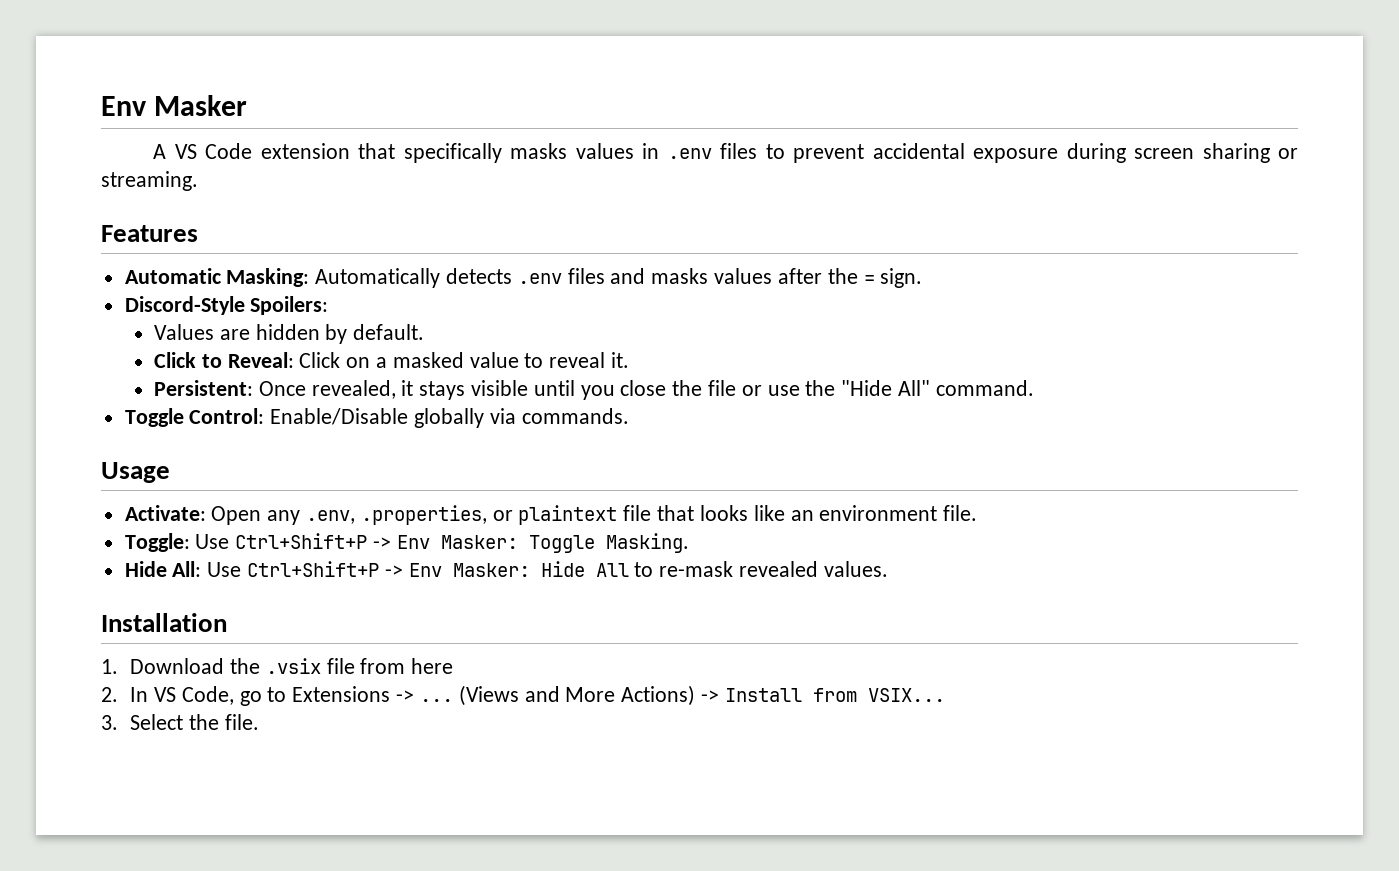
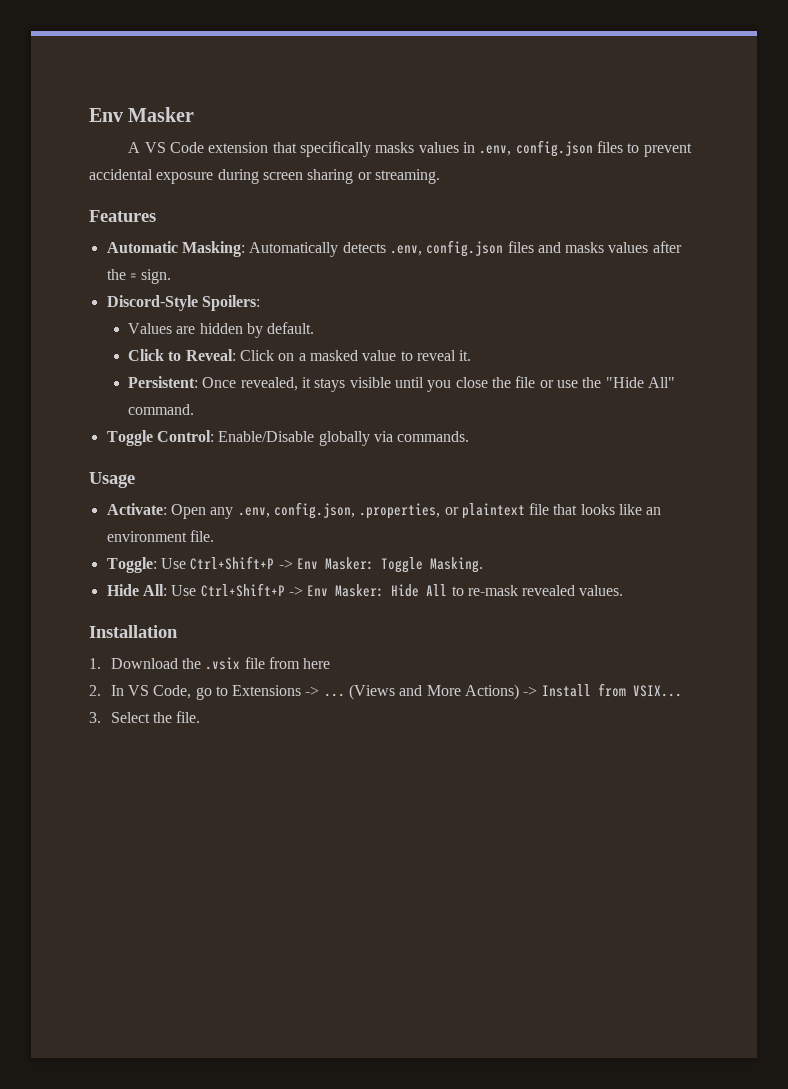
- A VS Code extension that specifically masks values in .env files to prevent accidental exposure during screen sharing or streaming.
+ A VS Code extension that specifically masks values in .env, config.json files to prevent accidental exposure during screen sharing or streaming.
- Automatic Masking: Automatically detects .env files and masks values after the = sign.
+ Automatic Masking: Automatically detects .env, config.json files and masks values after the = sign.
- Activate: Open any .env, .properties, or plaintext file that looks like an environment file.
+ Activate: Open any .env, config.json, .properties, or plaintext file that looks like an environment file.

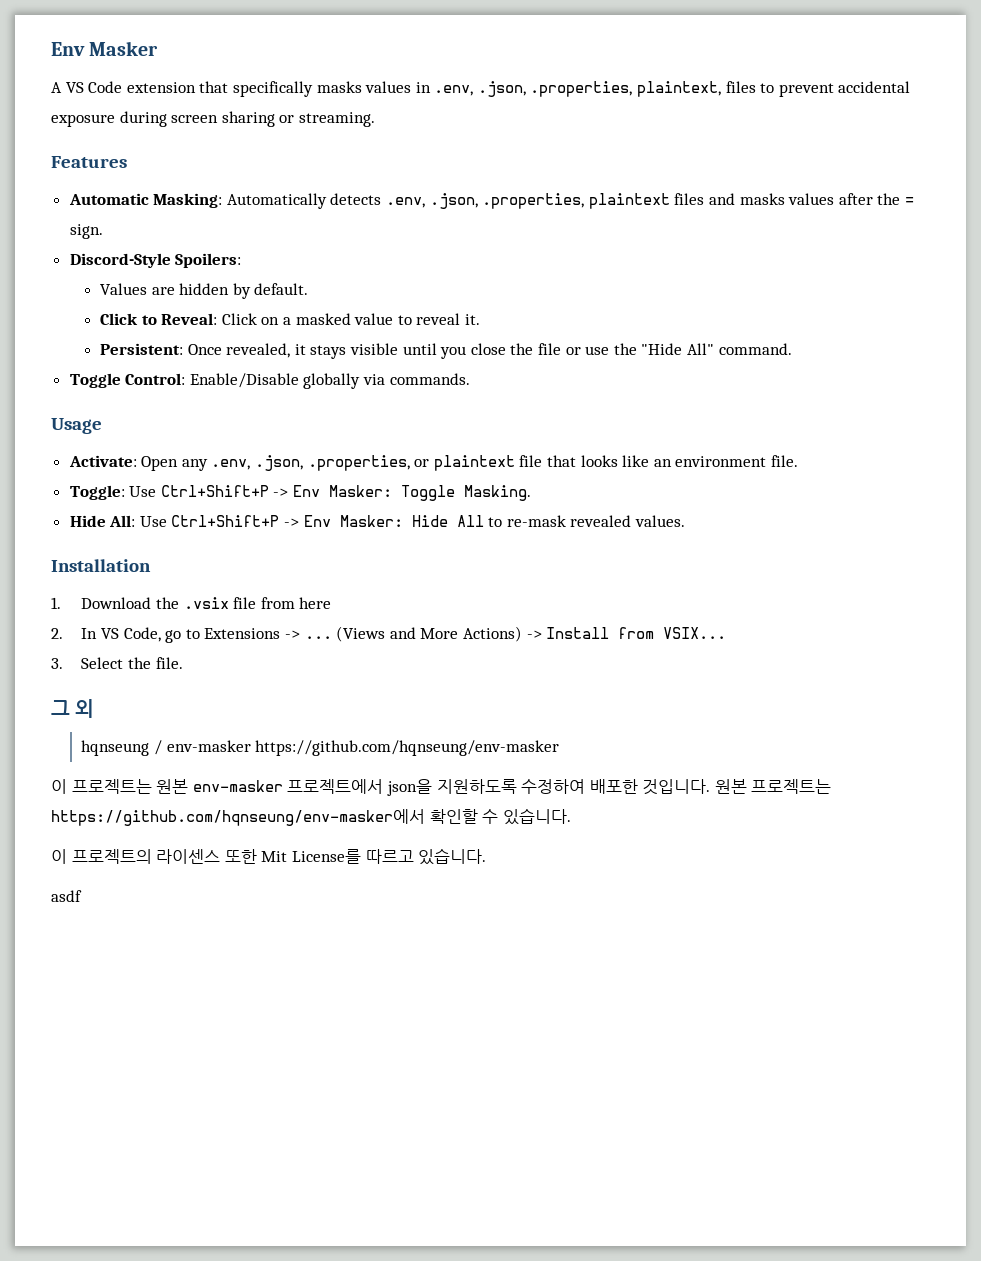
- A VS Code extension that specifically masks values in .env, config.json files to prevent accidental exposure during screen sharing or streaming.
+ A VS Code extension that specifically masks values in .env, .json, .properties, plaintext, files to prevent accidental exposure during screen sharing or streaming.
- Automatic Masking: Automatically detects .env, config.json files and masks values after the = sign.
+ Automatic Masking: Automatically detects .env, .json, .properties, plaintext files and masks values after the = sign.
- Activate: Open any .env, config.json, .properties, or plaintext file that looks like an environment file.
+ Activate: Open any .env, .json, .properties, or plaintext file that looks like an environment file.
+ 그 외
+ hqnseung / env-masker https://github.com/hqnseung/env-masker
+ 이 프로젝트는 원본 env-masker 프로젝트에서 json을 지원하도록 수정하여 배포한 것입니다. 원본 프로젝트는 https://github.com/hqnseung/env-masker에서 확인할 수 있습니다.
+ 이 프로젝트의 라이센스 또한 Mit License를 따르고 있습니다.
+ asdf

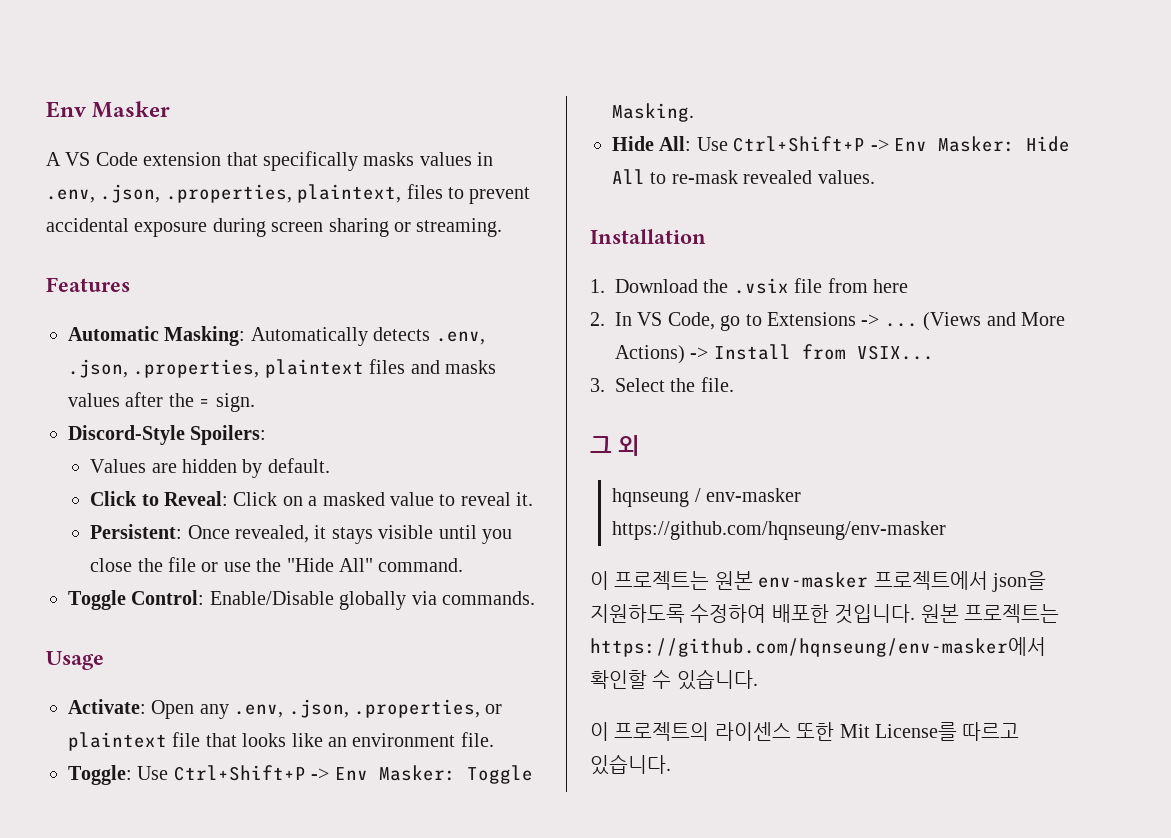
- asdf

